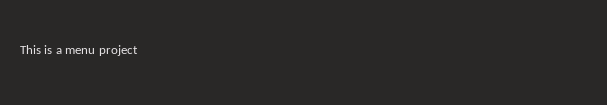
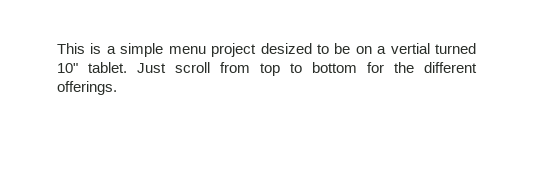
- This is a menu project
+ This is a simple menu project desized to be on a vertial turned 10" tablet. Just scroll from top to bottom for the different offerings.

